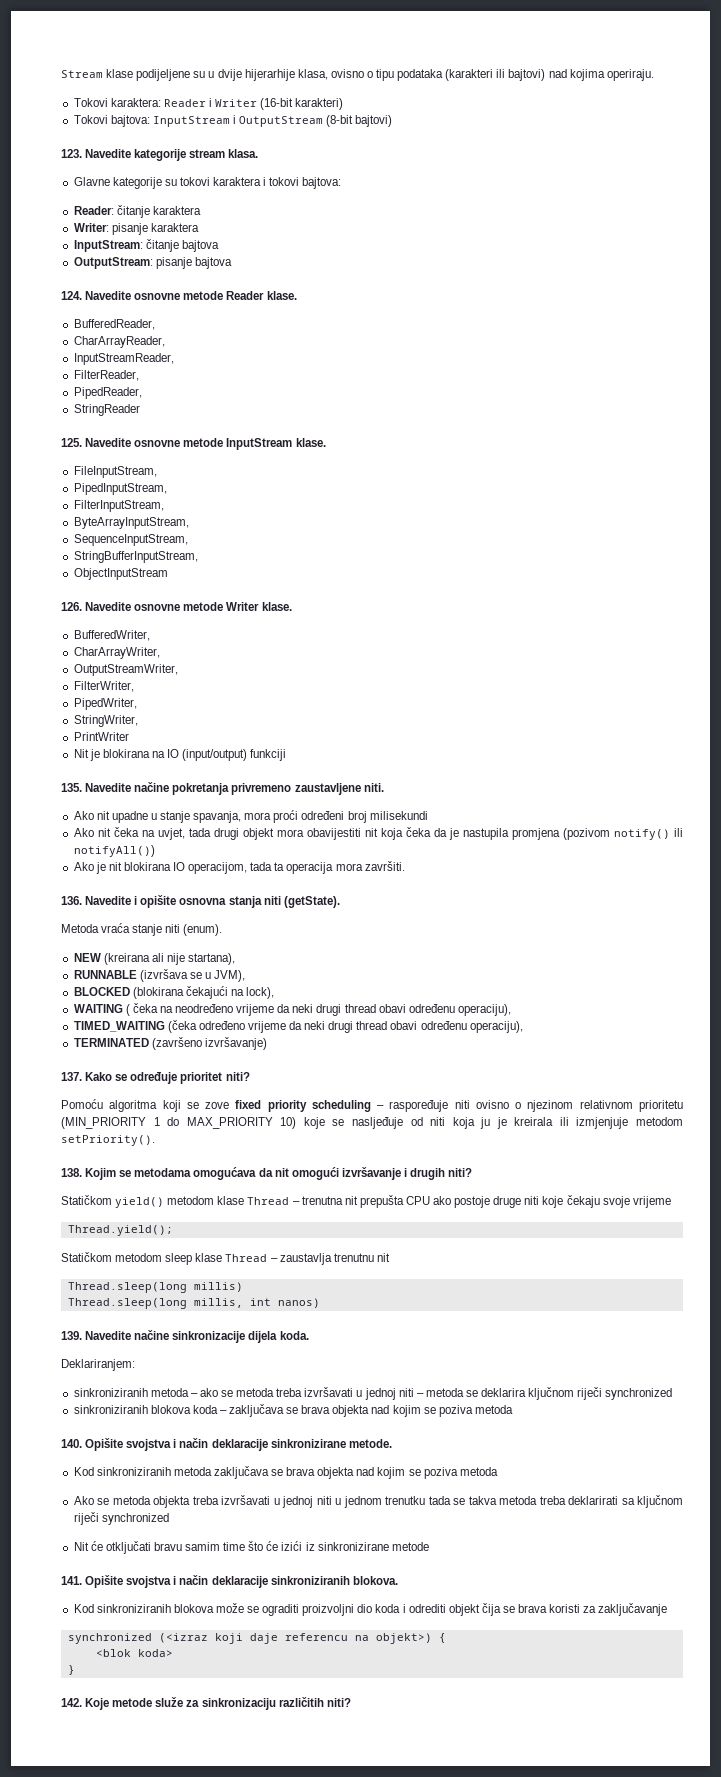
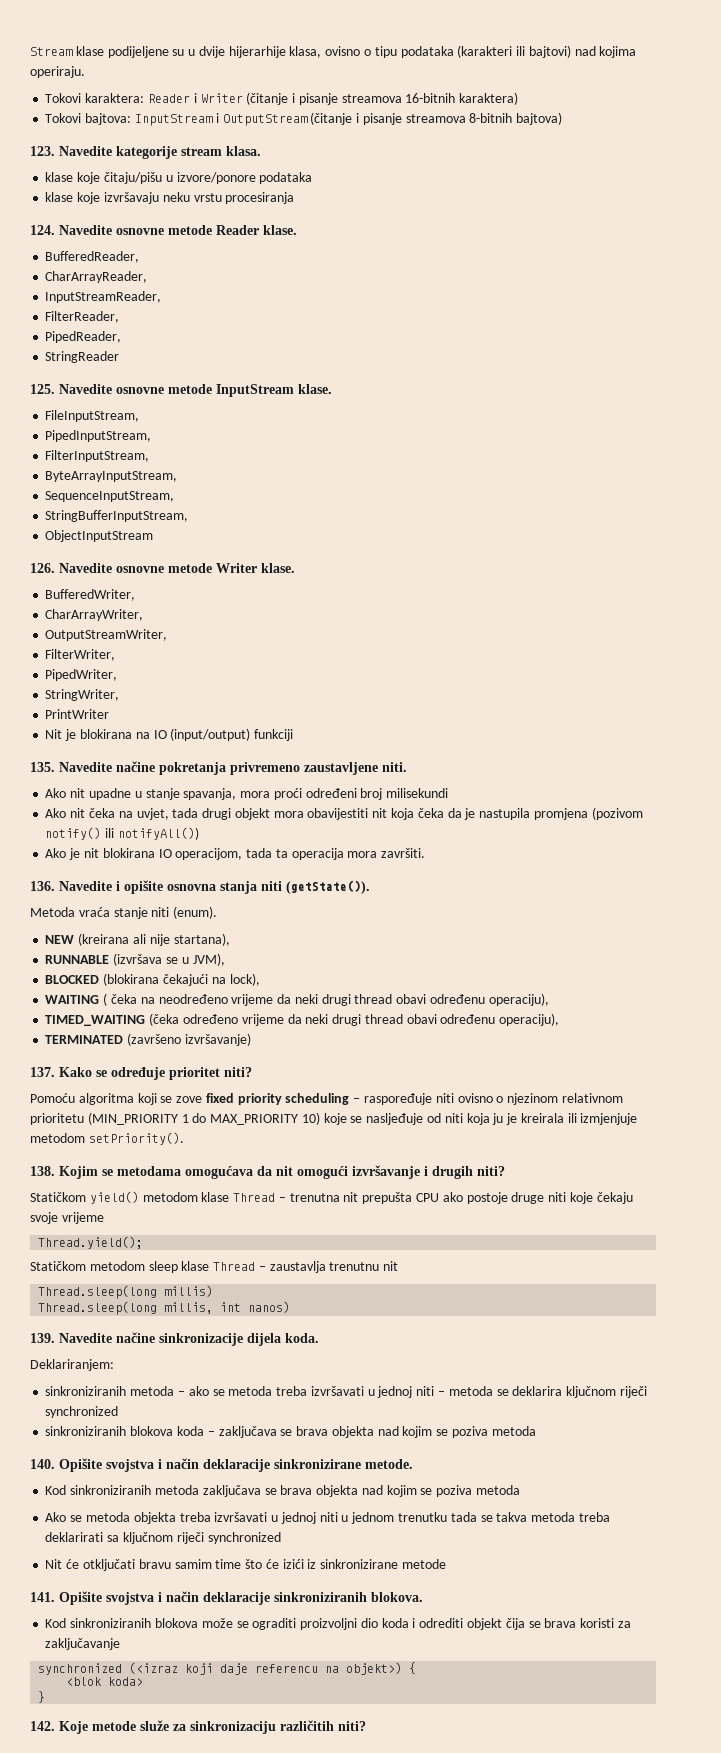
- Tokovi karaktera: Reader i Writer (16-bit karakteri)
+ Tokovi karaktera: Reader i Writer (čitanje i pisanje streamova 16-bitnih karaktera)
- Tokovi bajtova: InputStream i OutputStream (8-bit bajtovi)
+ Tokovi bajtova: InputStream i OutputStream (čitanje i pisanje streamova 8-bitnih bajtova)
- Glavne kategorije su tokovi karaktera i tokovi bajtova:
- Reader: čitanje karaktera
- Writer: pisanje karaktera
- InputStream: čitanje bajtova
- OutputStream: pisanje bajtova
+ klase koje čitaju/pišu u izvore/ponore podataka
+ klase koje izvršavaju neku vrstu procesiranja
- 136. Navedite i opišite osnovna stanja niti (getState).
+ 136. Navedite i opišite osnovna stanja niti (getState()).

